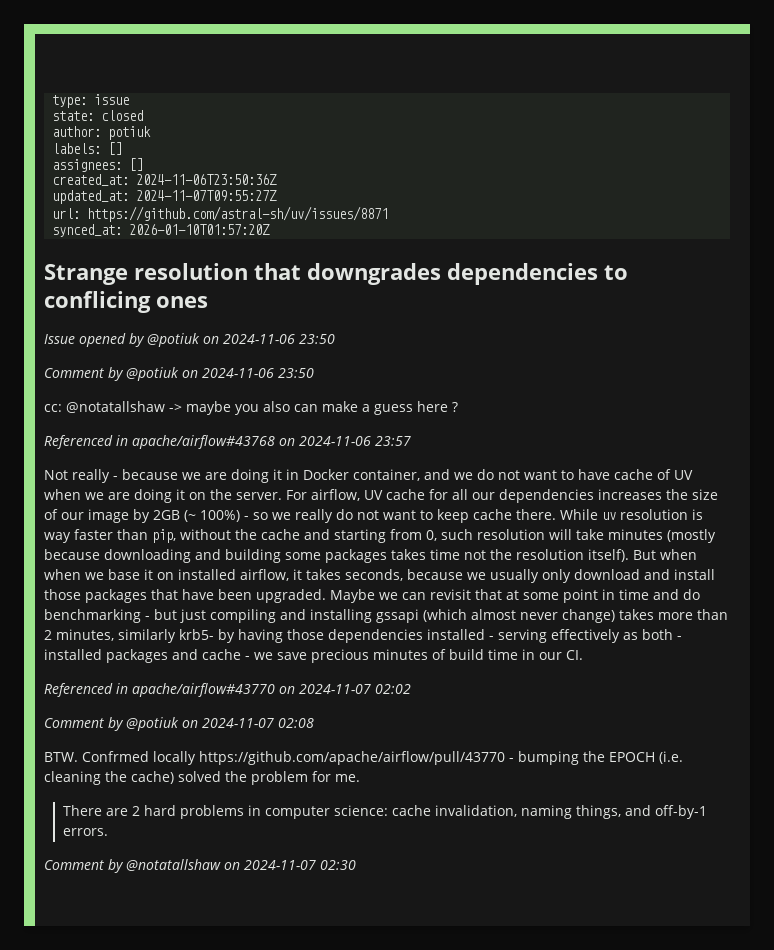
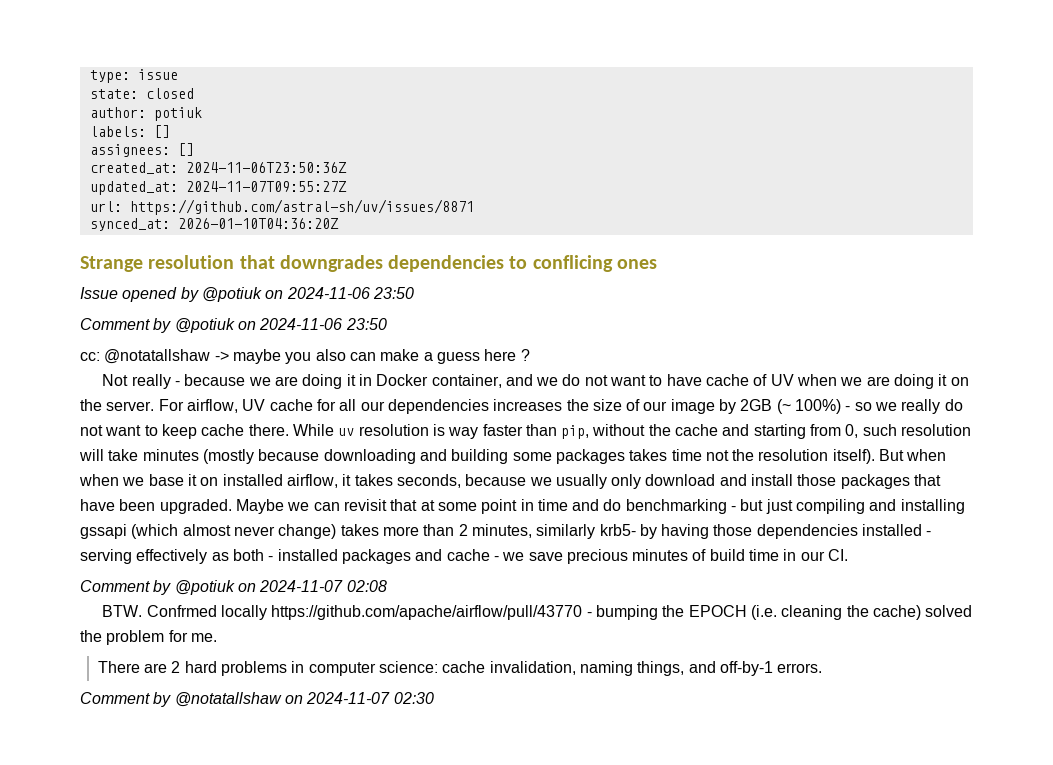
- synced_at: 2026-01-10T01:57:20Z
+ synced_at: 2026-01-10T04:36:20Z
- Referenced in apache/airflow#43768 on 2024-11-06 23:57
- Referenced in apache/airflow#43770 on 2024-11-07 02:02

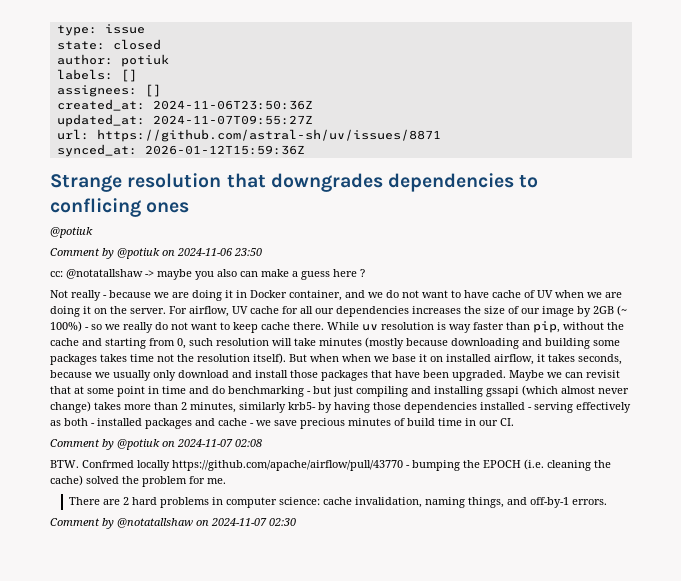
- synced_at: 2026-01-10T04:36:20Z
+ synced_at: 2026-01-12T15:59:36Z
  Strange resolution that downgrades dependencies to conflicing ones
- Issue opened by @potiuk on 2024-11-06 23:50
+ @potiuk

